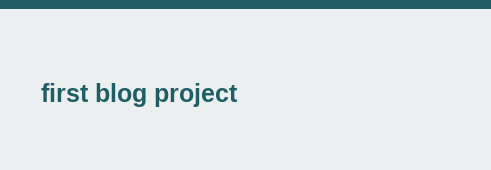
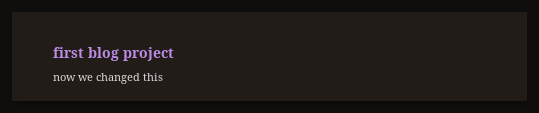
+ now we changed this

